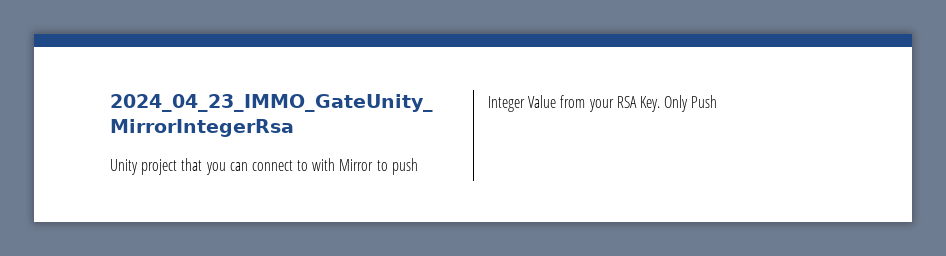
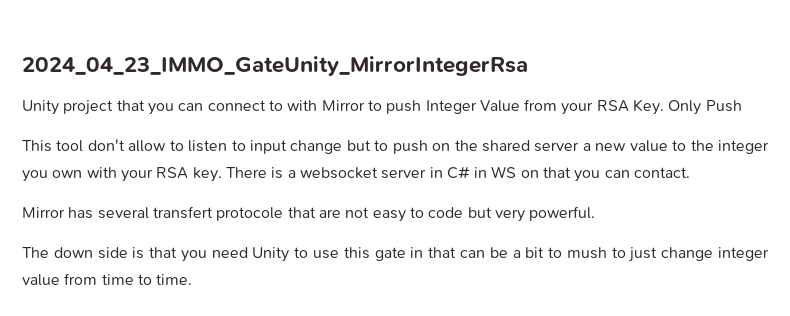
+ This tool don't allow to listen to input change but to push on the shared server a new value to the integer you own with your RSA key. There is a websocket server in C# in WS on that you can contact.
+ Mirror has several transfert protocole that are not easy to code but very powerful.
+ The down side is that you need Unity to use this gate in that can be a bit to mush to just change integer value from time to time.

